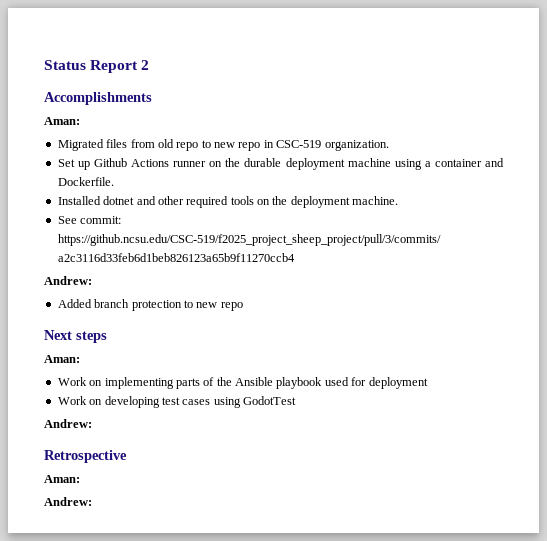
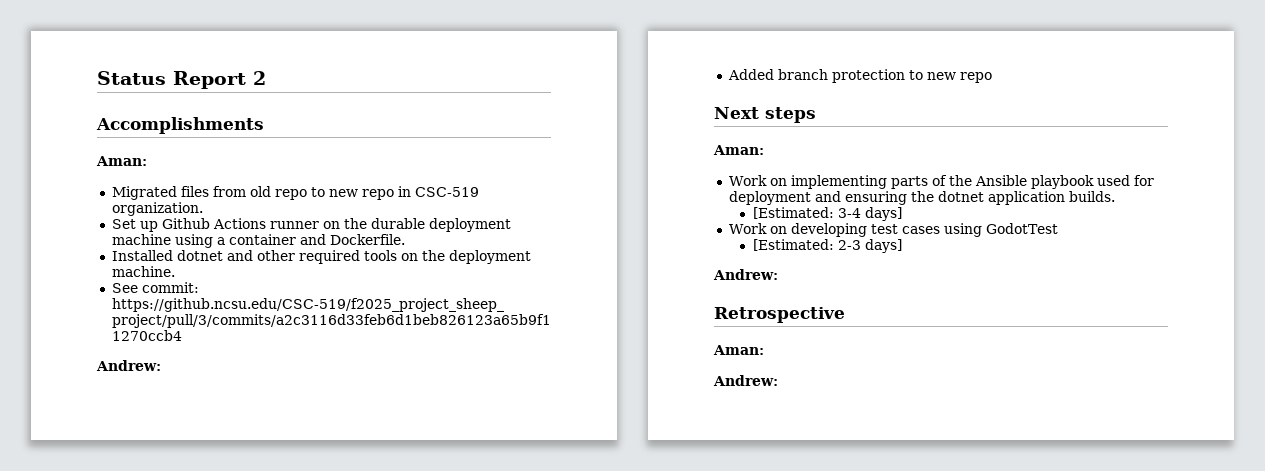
- Work on implementing parts of the Ansible playbook used for deployment
+ Work on implementing parts of the Ansible playbook used for deployment and ensuring the dotnet application builds.
+ [Estimated: 3-4 days]
+ [Estimated: 2-3 days]

